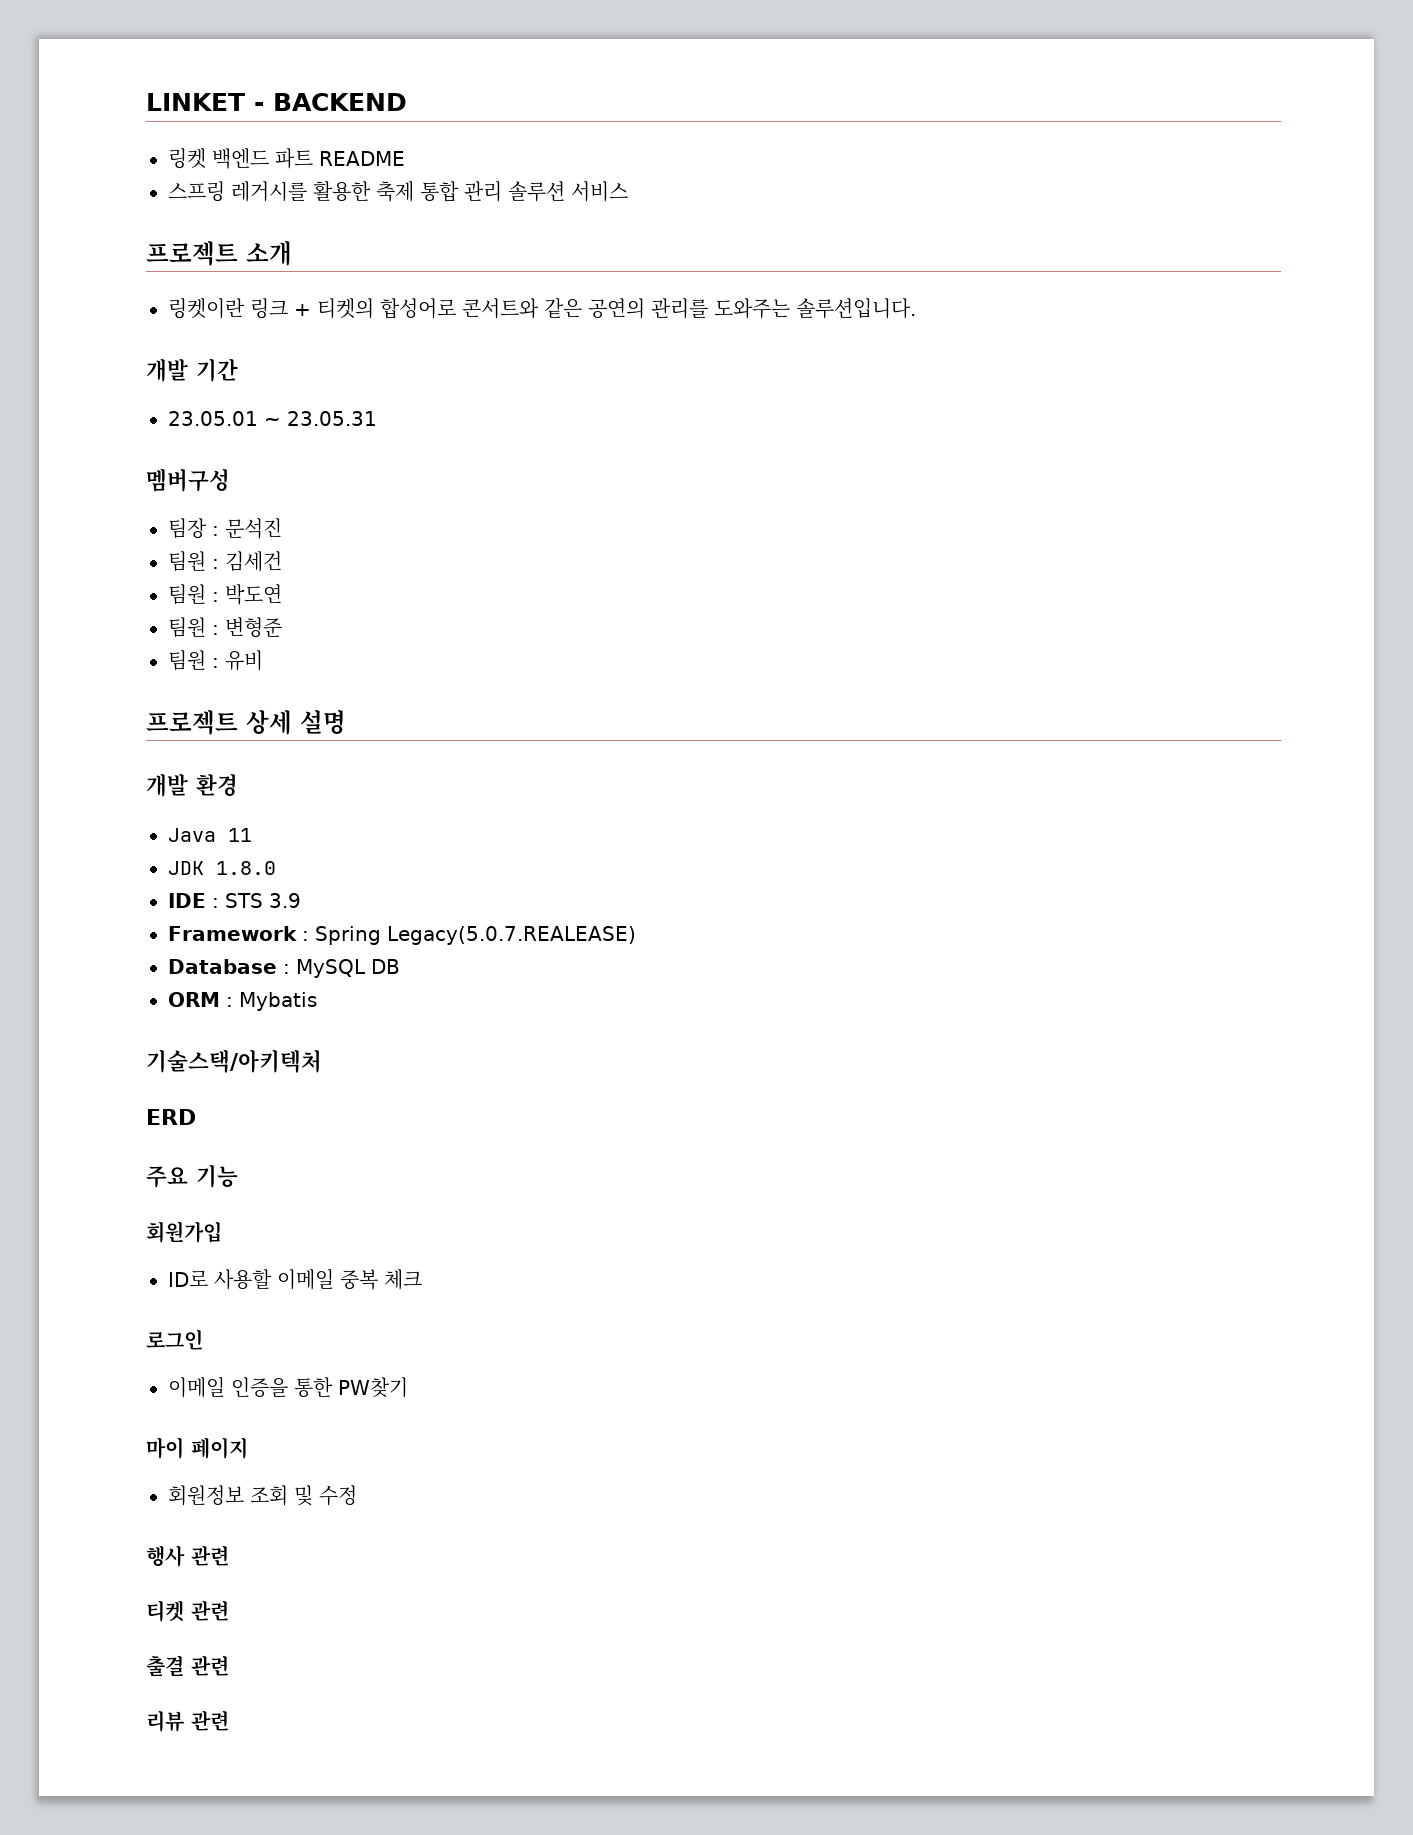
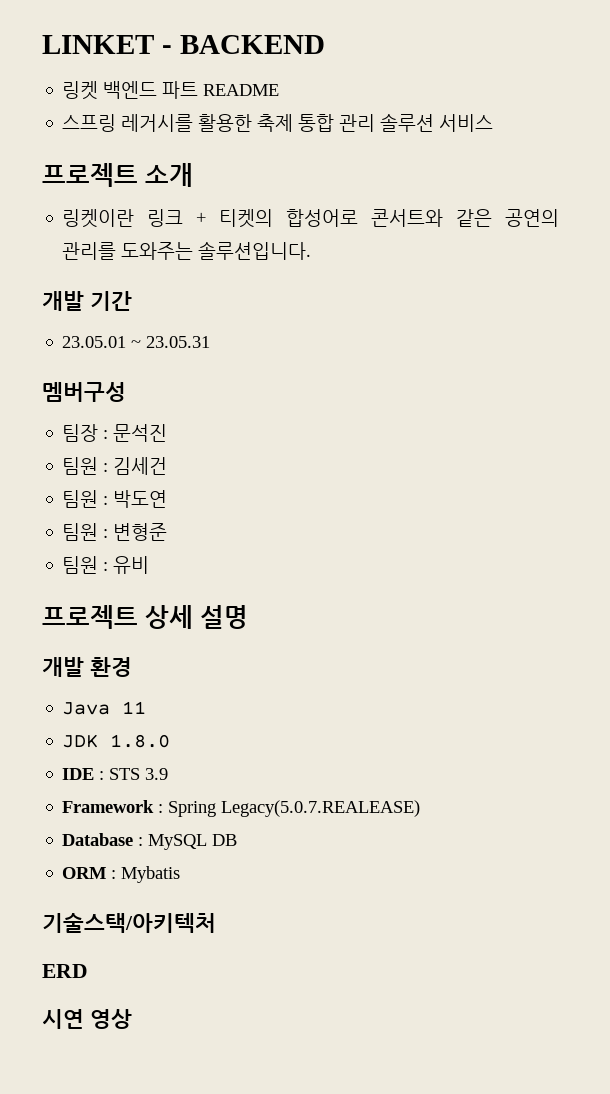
- 주요 기능
- 회원가입
- ID로 사용할 이메일 중복 체크
- 로그인
- 이메일 인증을 통한 PW찾기
- 마이 페이지
- 회원정보 조회 및 수정
- 행사 관련
- 티켓 관련
- 출결 관련
- 리뷰 관련
+ 시연 영상

